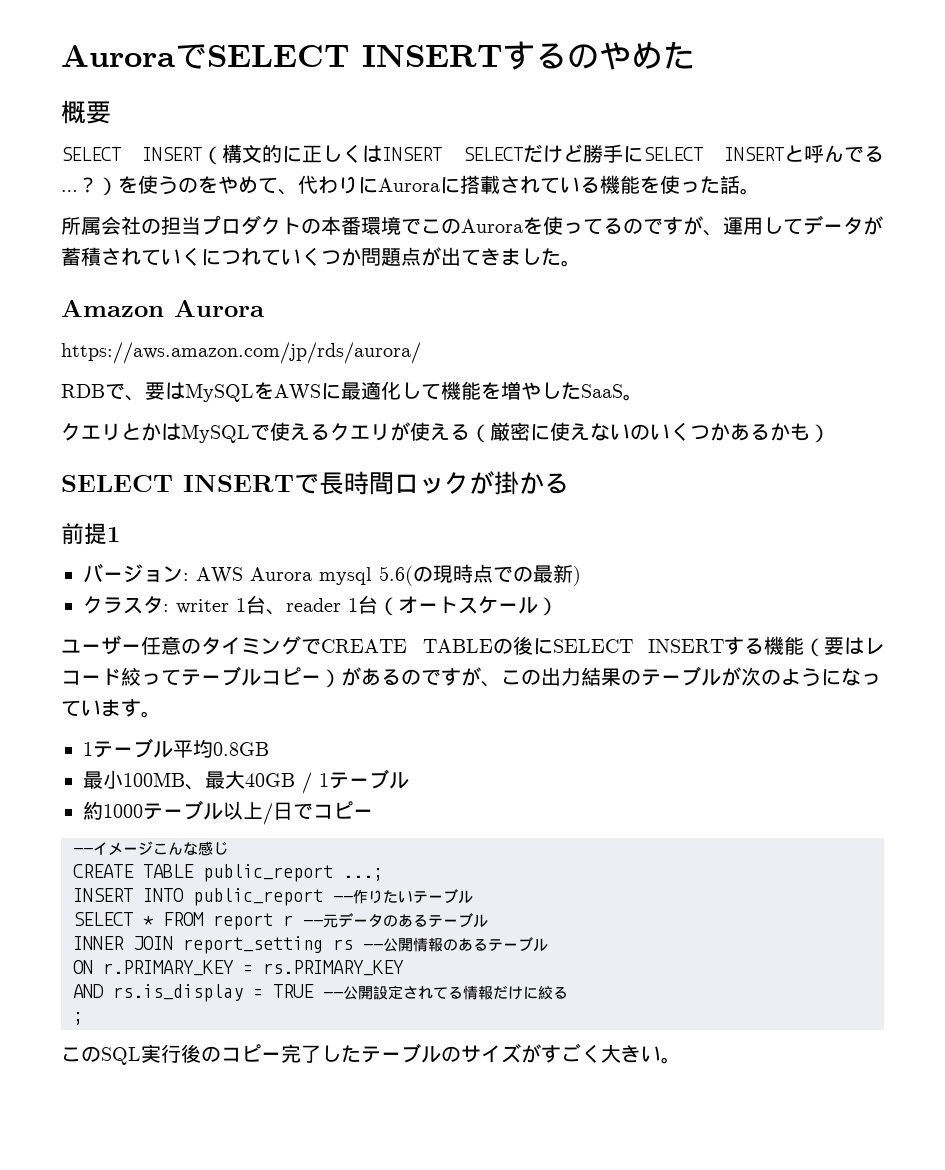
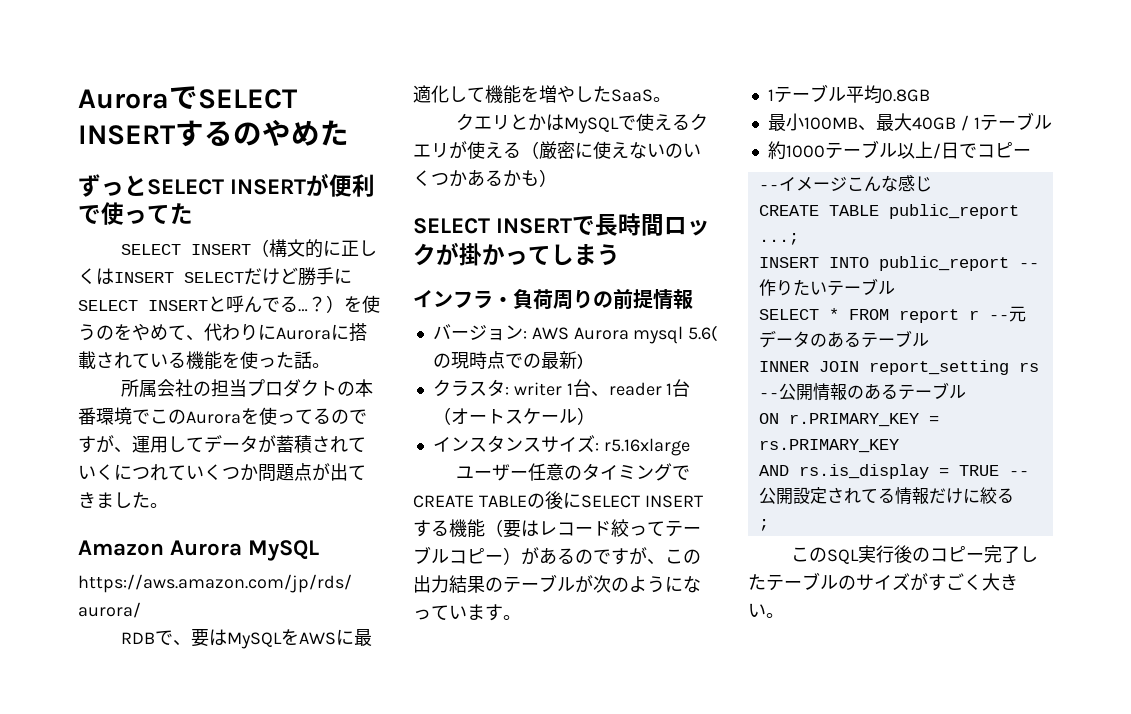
- 概要
+ ずっとSELECT INSERTが便利で使ってた
- Amazon Aurora
+ Amazon Aurora MySQL
- SELECT INSERTで長時間ロックが掛かる
- 前提1
+ SELECT INSERTで長時間ロックが掛かってしまう
+ インフラ・負荷周りの前提情報
+ インスタンスサイズ: r5.16xlarge

